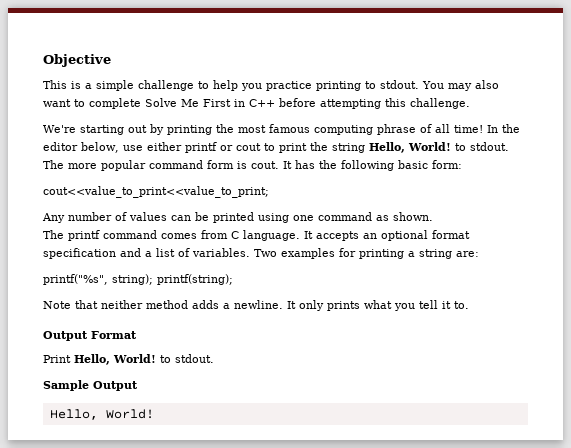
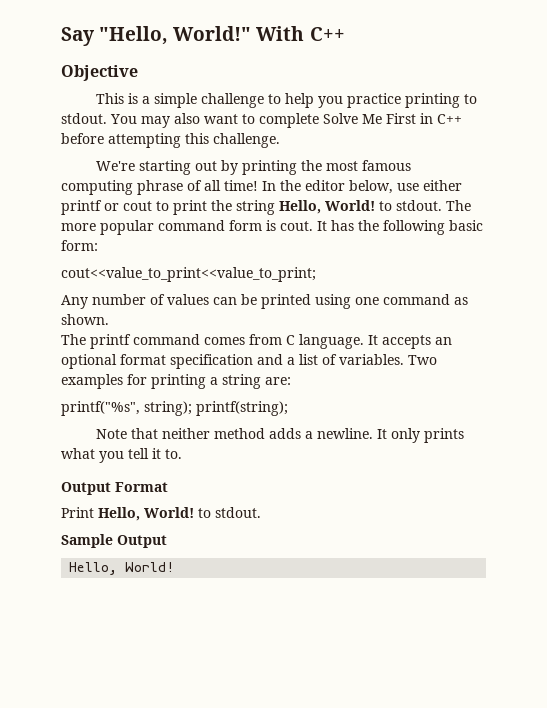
+ Say "Hello, World!" With C++

